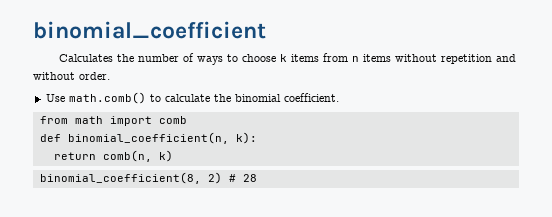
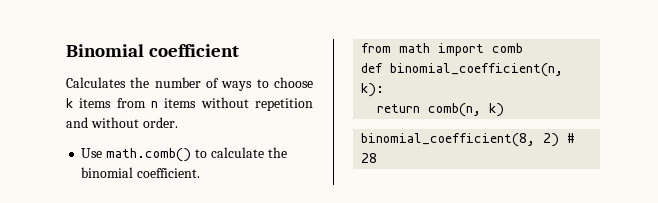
- binomial_coefficient
+ Binomial coefficient

